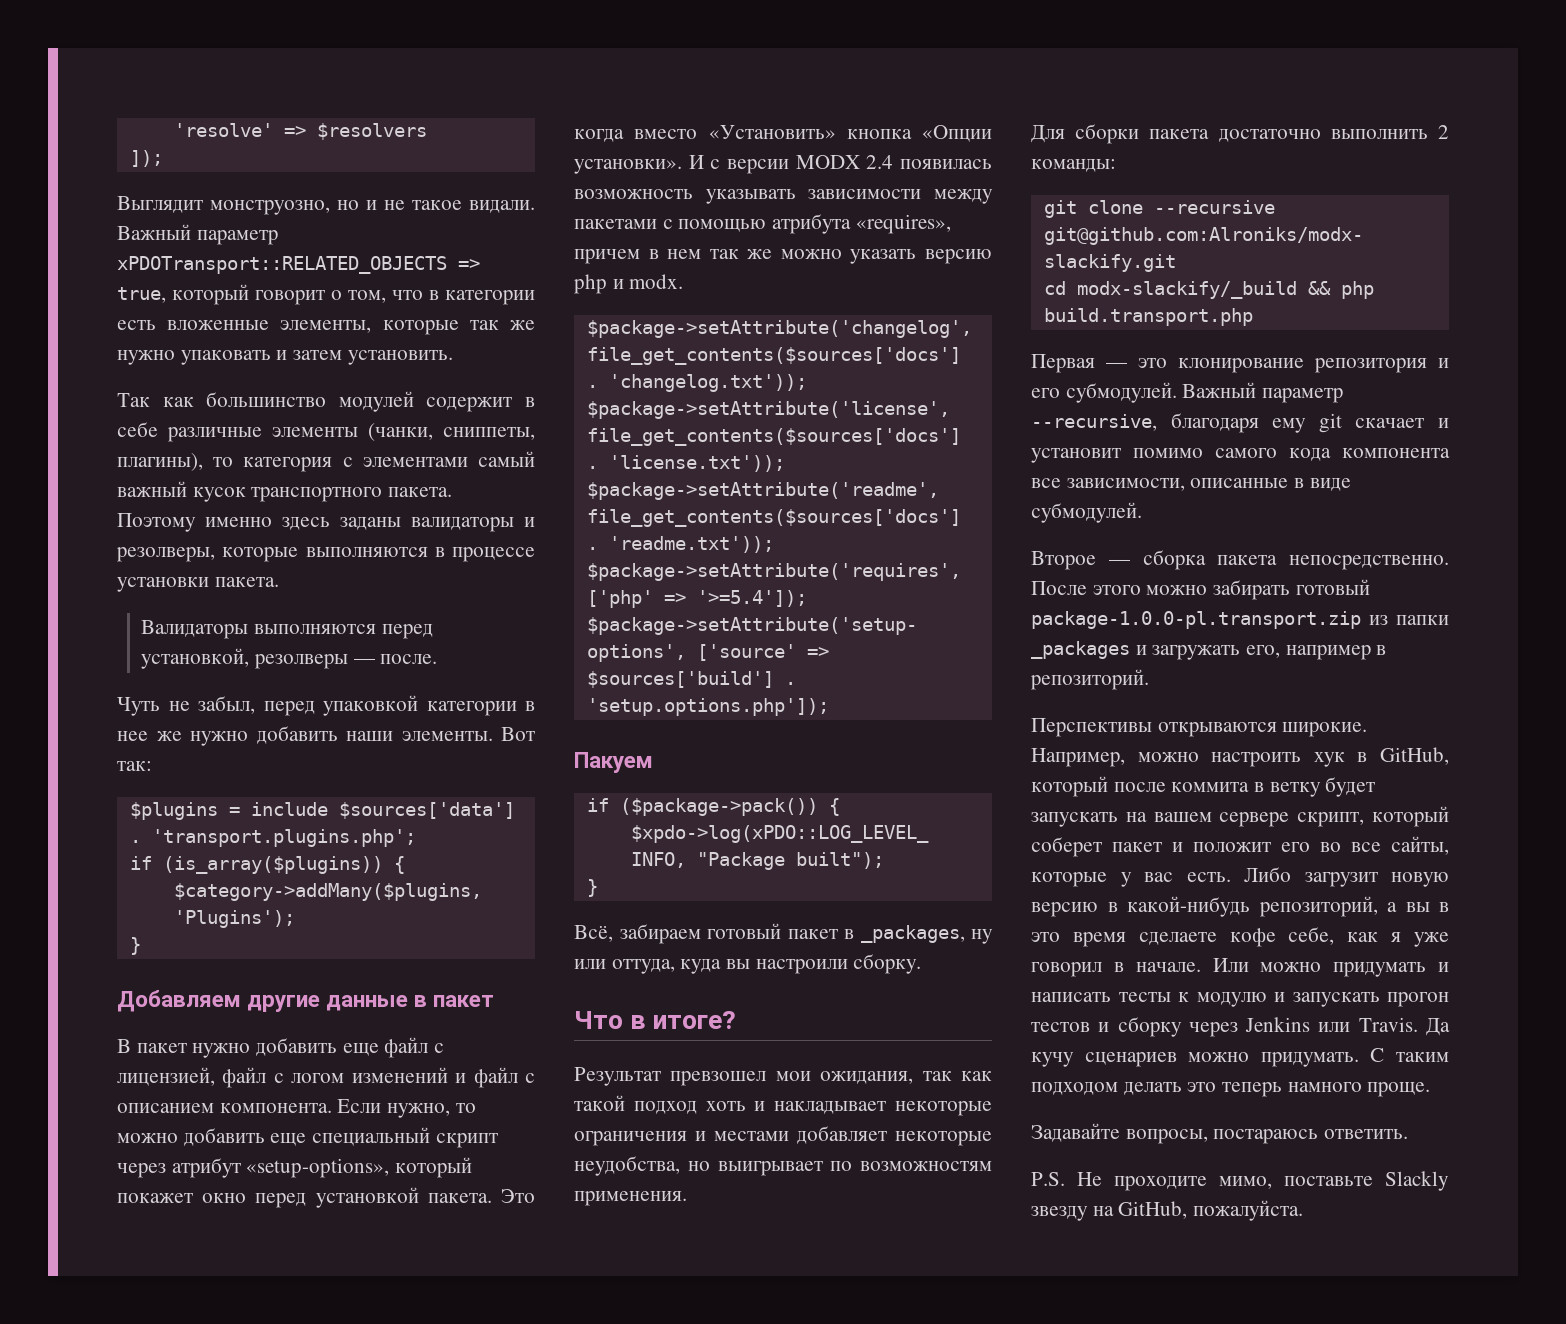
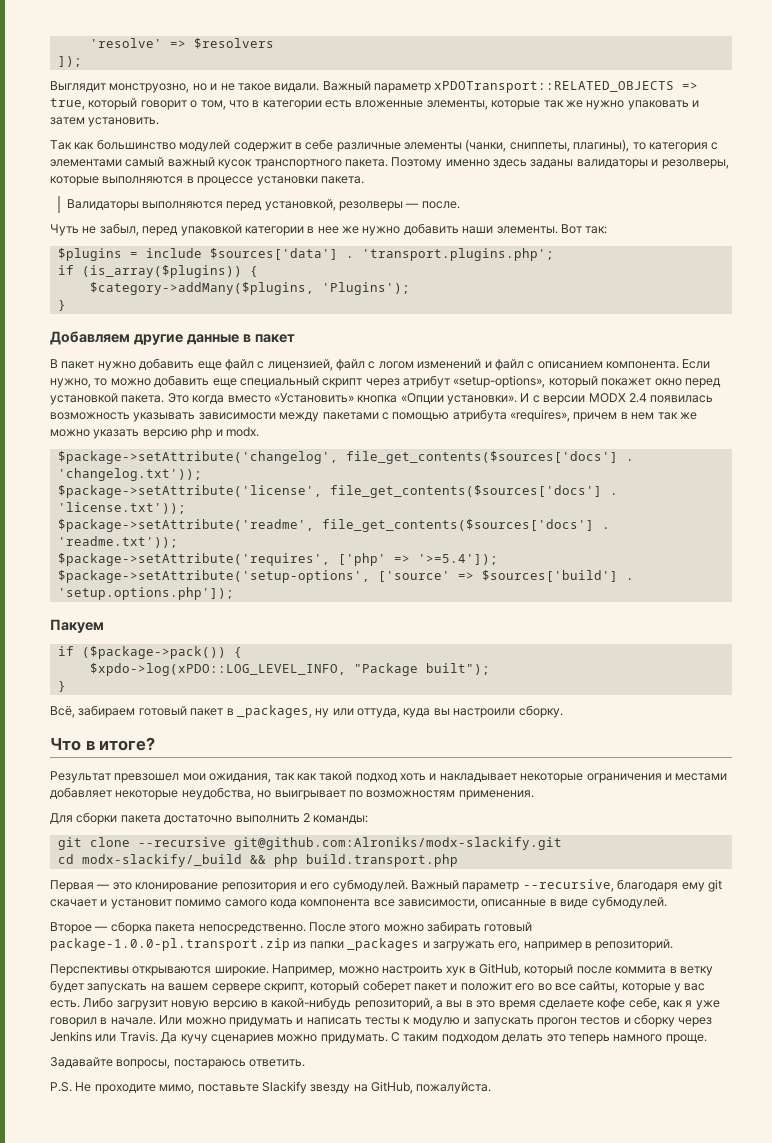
- P.S. Не проходите мимо, поставьте Slackly звезду на GitHub, пожалуйста.
+ P.S. Не проходите мимо, поставьте Slackify звезду на GitHub, пожалуйста.

